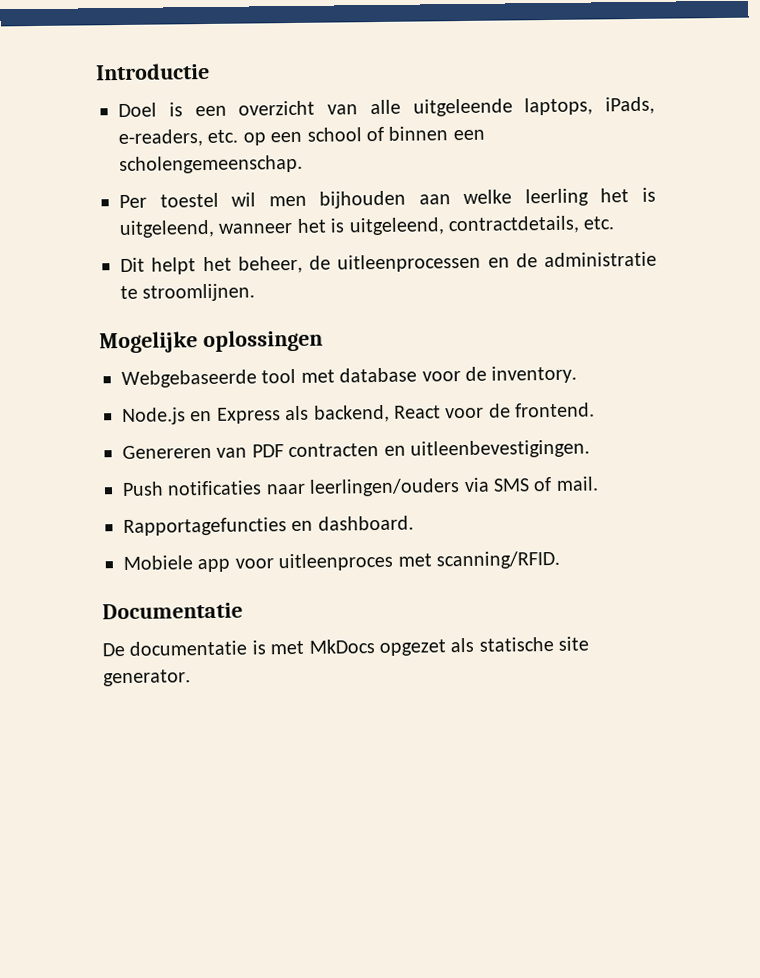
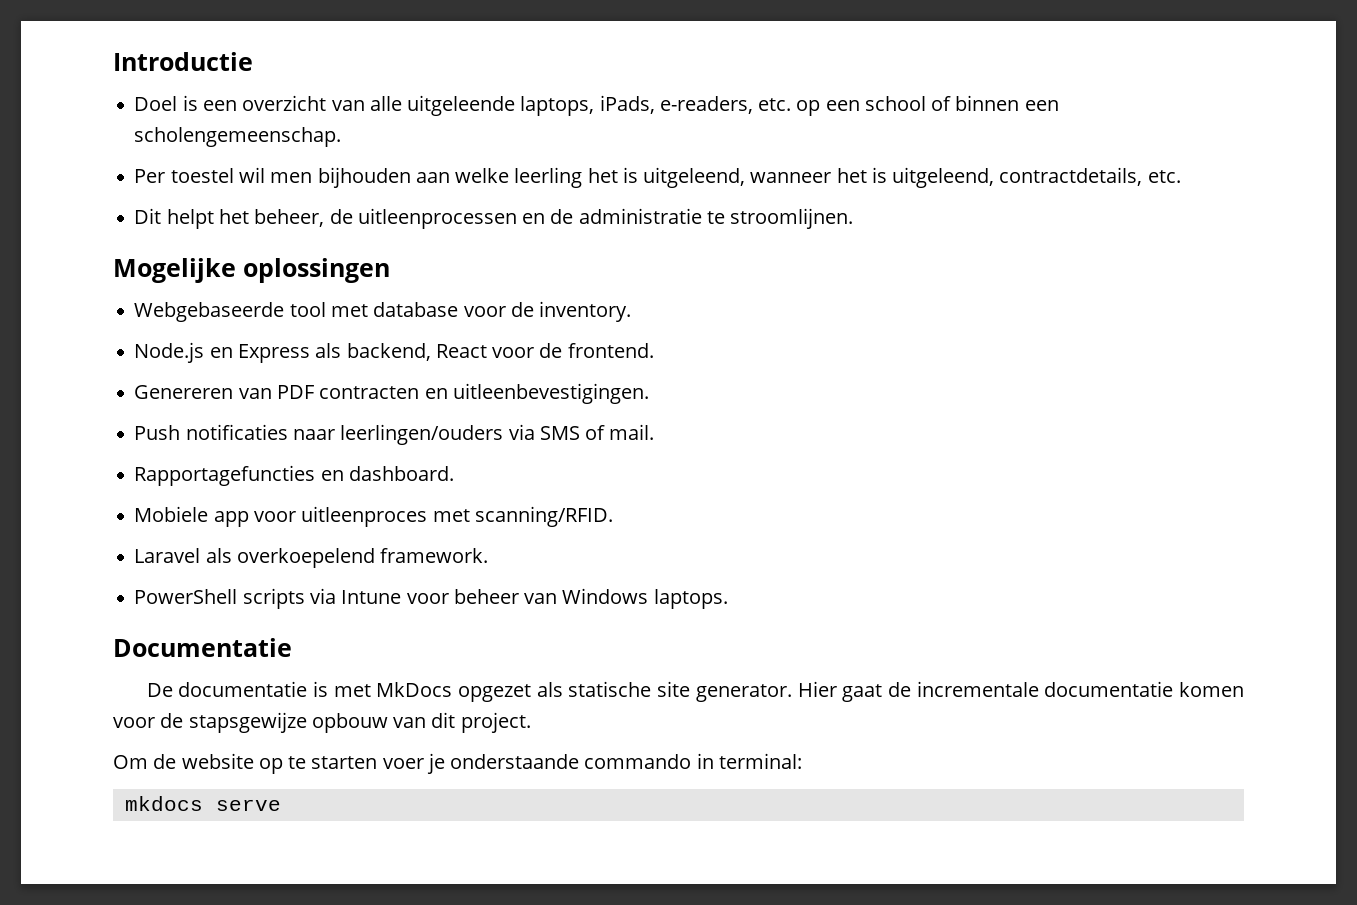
+ Laravel als overkoepelend framework.
+ PowerShell scripts via Intune voor beheer van Windows laptops.
+ Hier gaat de incrementale documentatie komen voor de stapsgewijze opbouw van dit project.
+ Om de website op te starten voer je onderstaande commando in terminal:
+ mkdocs serve

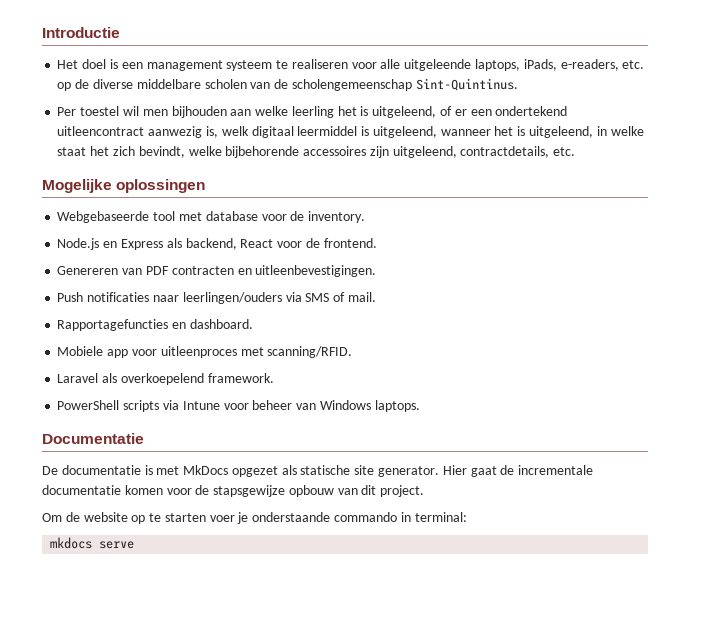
- Doel is een overzicht van alle uitgeleende laptops, iPads, e-readers, etc. op een school of binnen een scholengemeenschap.
+ Het doel is een management systeem te realiseren voor alle uitgeleende laptops, iPads, e-readers, etc. op de diverse middelbare scholen van de scholengemeenschap Sint-Quintinus.
- Per toestel wil men bijhouden aan welke leerling het is uitgeleend, wanneer het is uitgeleend, contractdetails, etc.
- Dit helpt het beheer, de uitleenprocessen en de administratie te stroomlijnen.
+ Per toestel wil men bijhouden aan welke leerling het is uitgeleend, of er een ondertekend uitleencontract aanwezig is, welk digitaal leermiddel is uitgeleend, wanneer het is uitgeleend, in welke staat het zich bevindt, welke bijbehorende accessoires zijn uitgeleend, contractdetails, etc.

